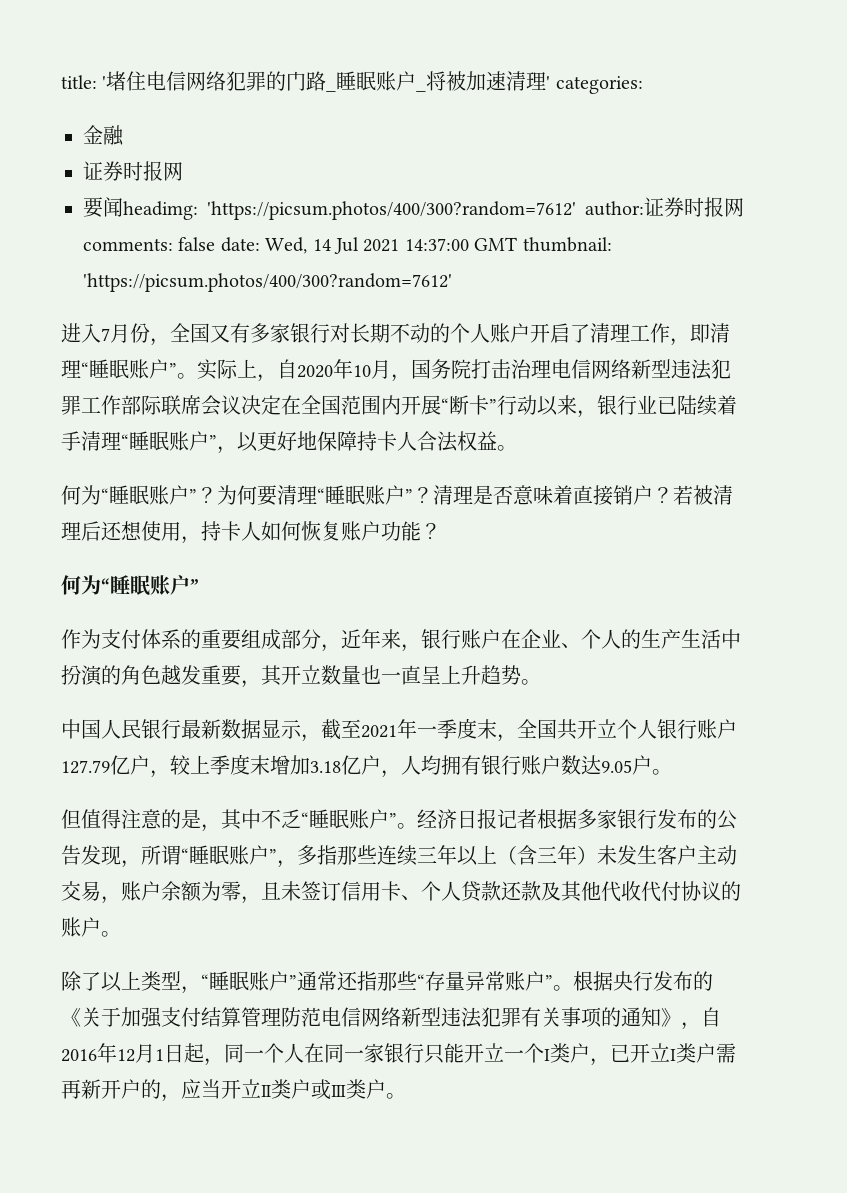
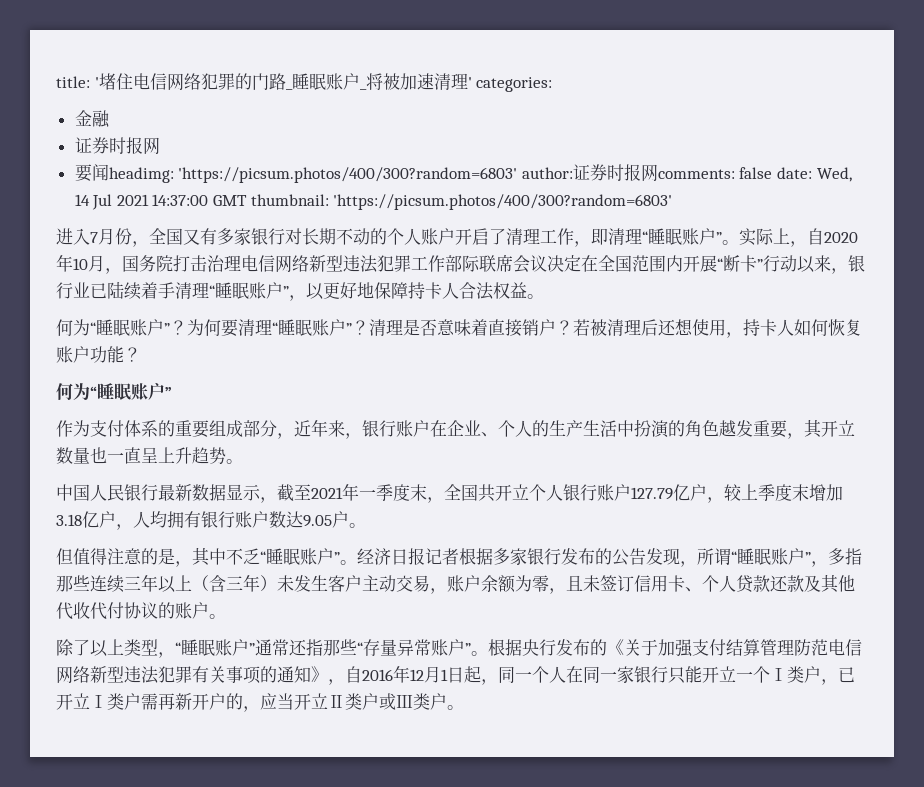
- 要闻headimg: 'https://picsum.photos/400/300?random=7612' author:证券时报网comments: false date: Wed, 14 Jul 2021 14:37:00 GMT thumbnail: 'https://picsum.photos/400/300?random=7612'
+ 要闻headimg: 'https://picsum.photos/400/300?random=6803' author:证券时报网comments: false date: Wed, 14 Jul 2021 14:37:00 GMT thumbnail: 'https://picsum.photos/400/300?random=6803'

